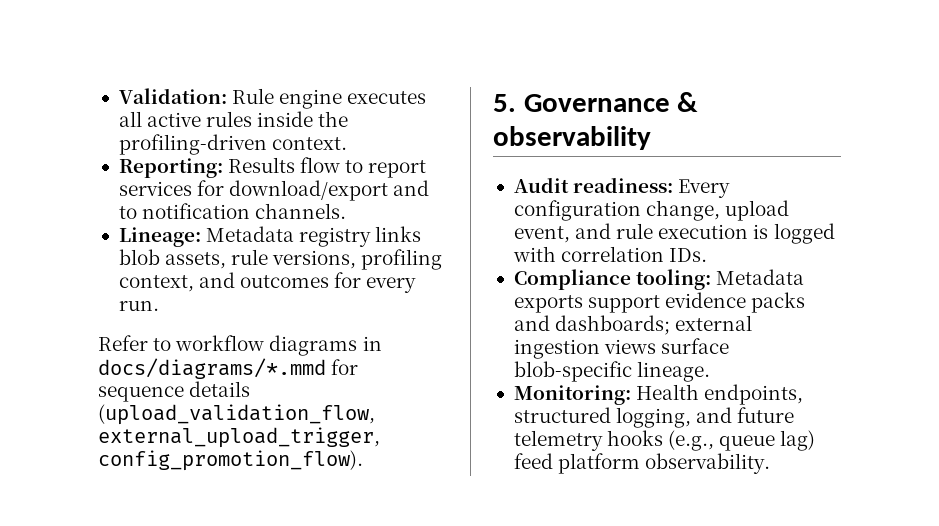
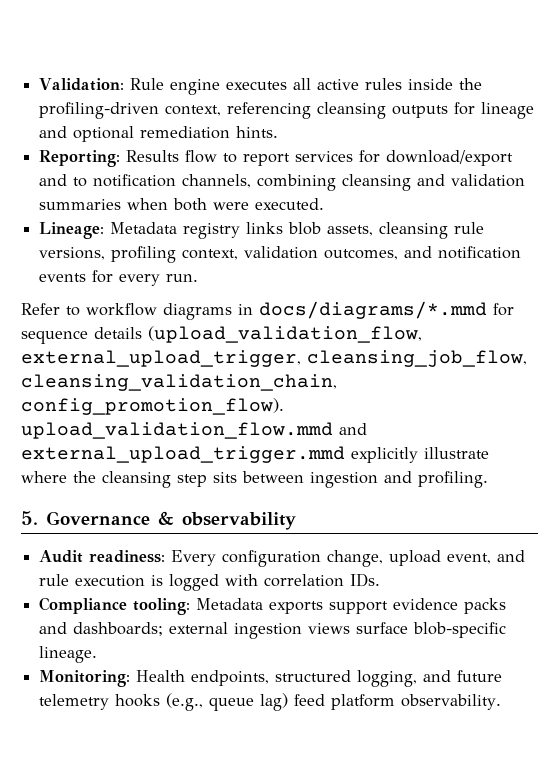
- Validation: Rule engine executes all active rules inside the profiling-driven context.
+ Validation: Rule engine executes all active rules inside the profiling-driven context, referencing cleansing outputs for lineage and optional remediation hints.
- Reporting: Results flow to report services for download/export and to notification channels.
+ Reporting: Results flow to report services for download/export and to notification channels, combining cleansing and validation summaries when both were executed.
- Lineage: Metadata registry links blob assets, rule versions, profiling context, and outcomes for every run.
+ Lineage: Metadata registry links blob assets, cleansing rule versions, profiling context, validation outcomes, and notification events for every run.
- Refer to workflow diagrams in docs/diagrams/*.mmd for sequence details (upload_validation_flow, external_upload_trigger, config_promotion_flow).
+ Refer to workflow diagrams in docs/diagrams/*.mmd for sequence details (upload_validation_flow, external_upload_trigger, cleansing_job_flow, cleansing_validation_chain, config_promotion_flow). upload_validation_flow.mmd and external_upload_trigger.mmd explicitly illustrate where the cleansing step sits between ingestion and profiling.

